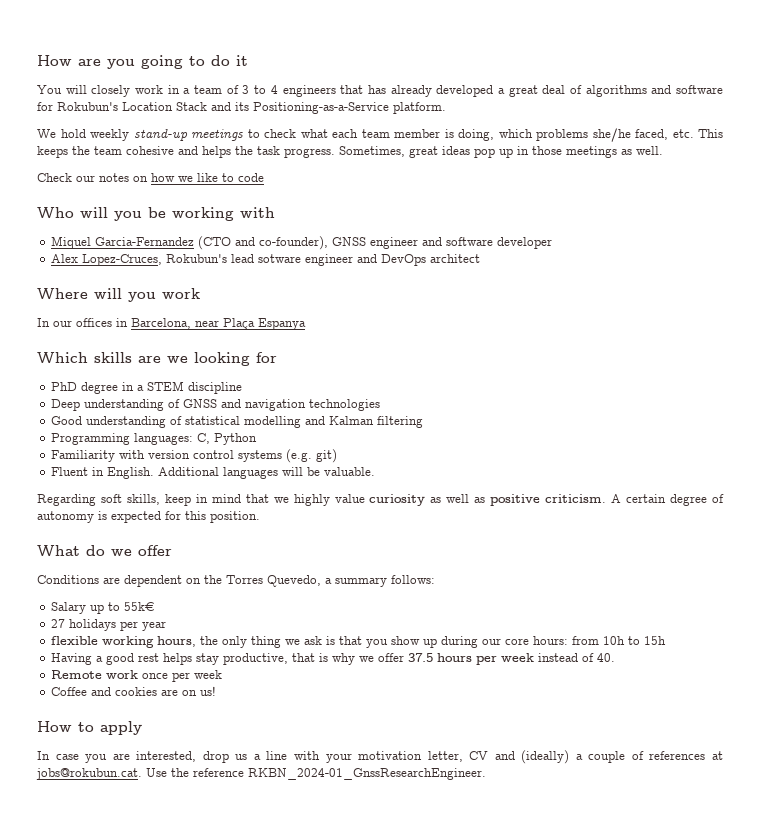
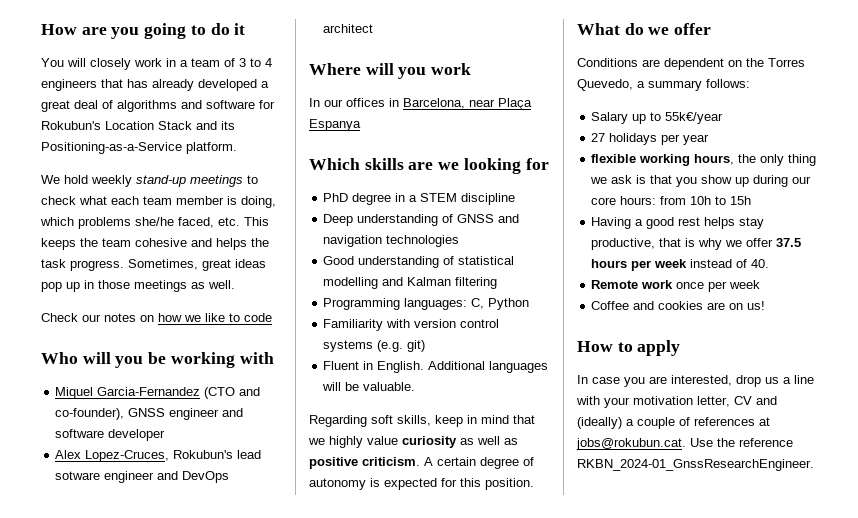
- Salary up to 55k€
+ Salary up to 55k€/year

